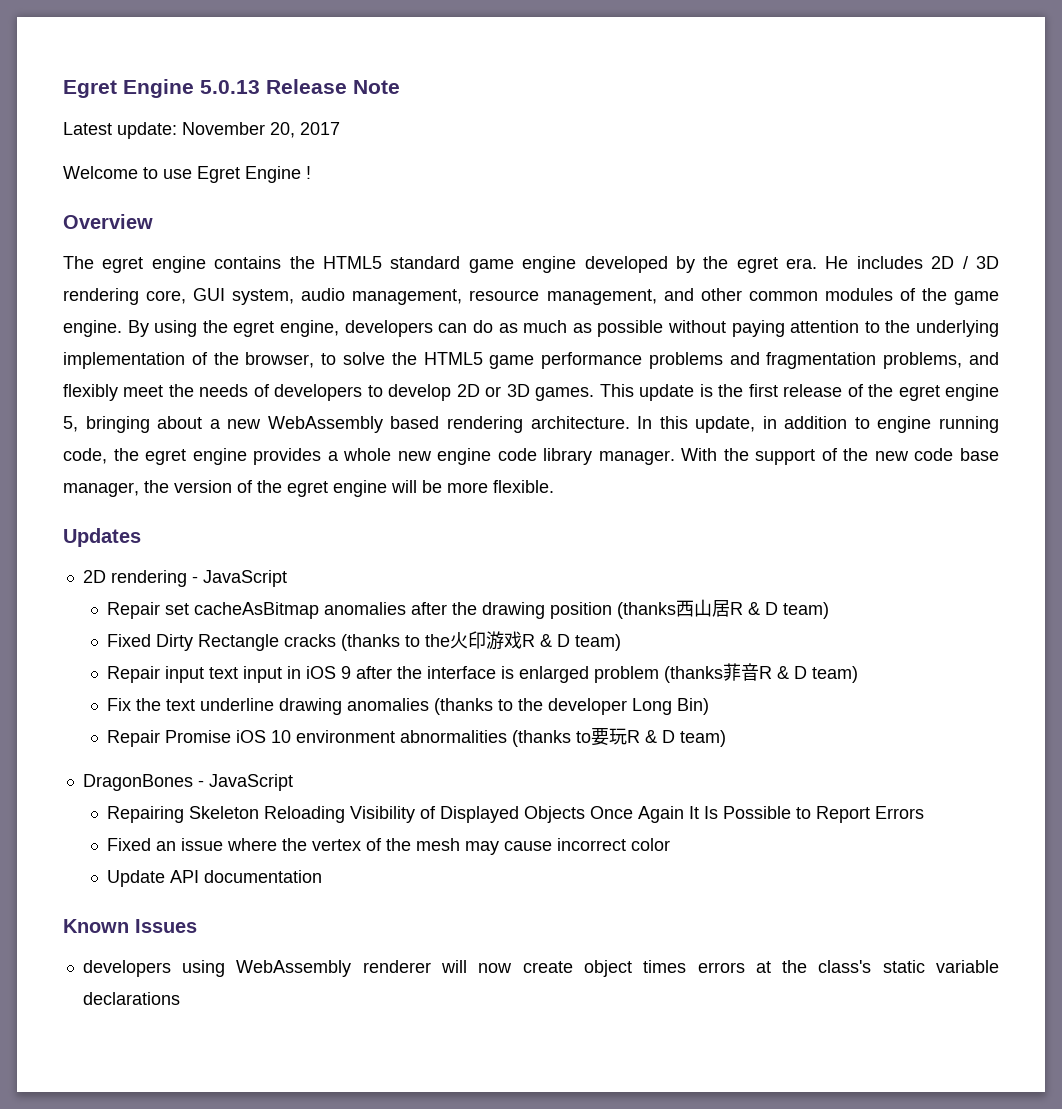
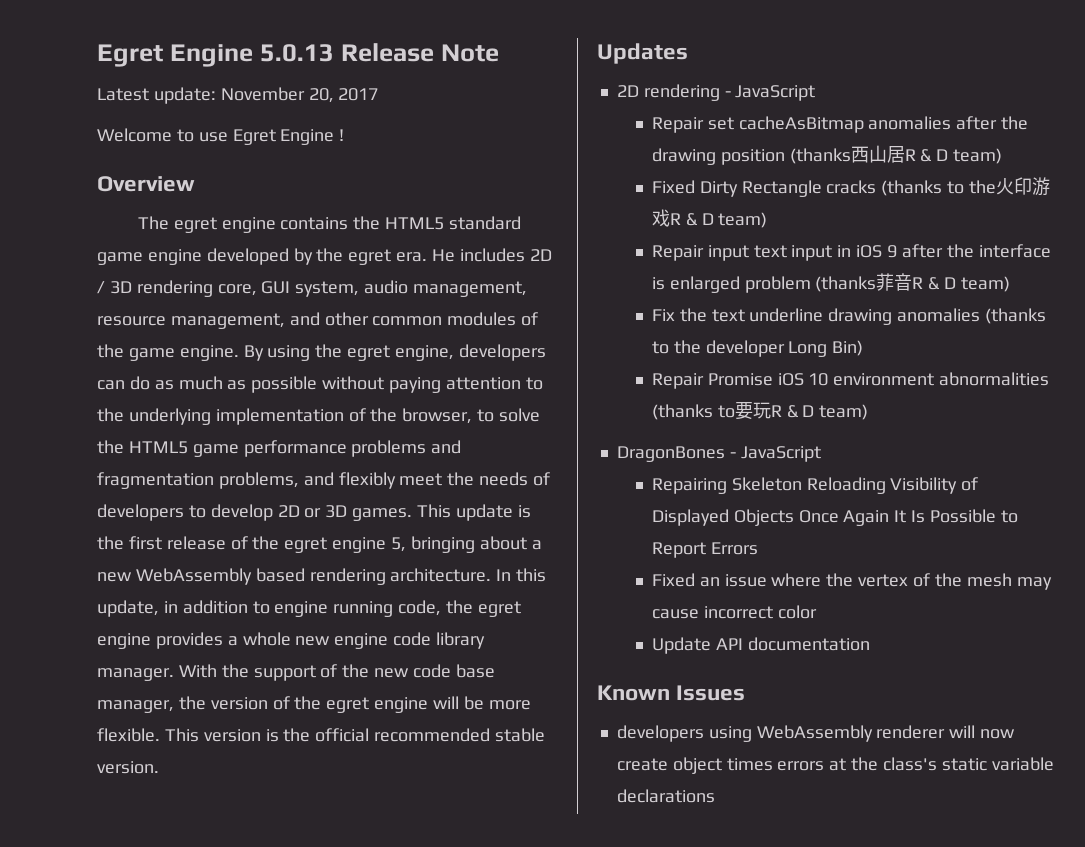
+ This version is the official recommended stable version.

